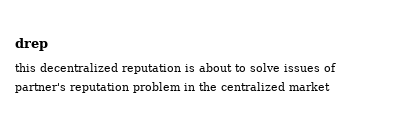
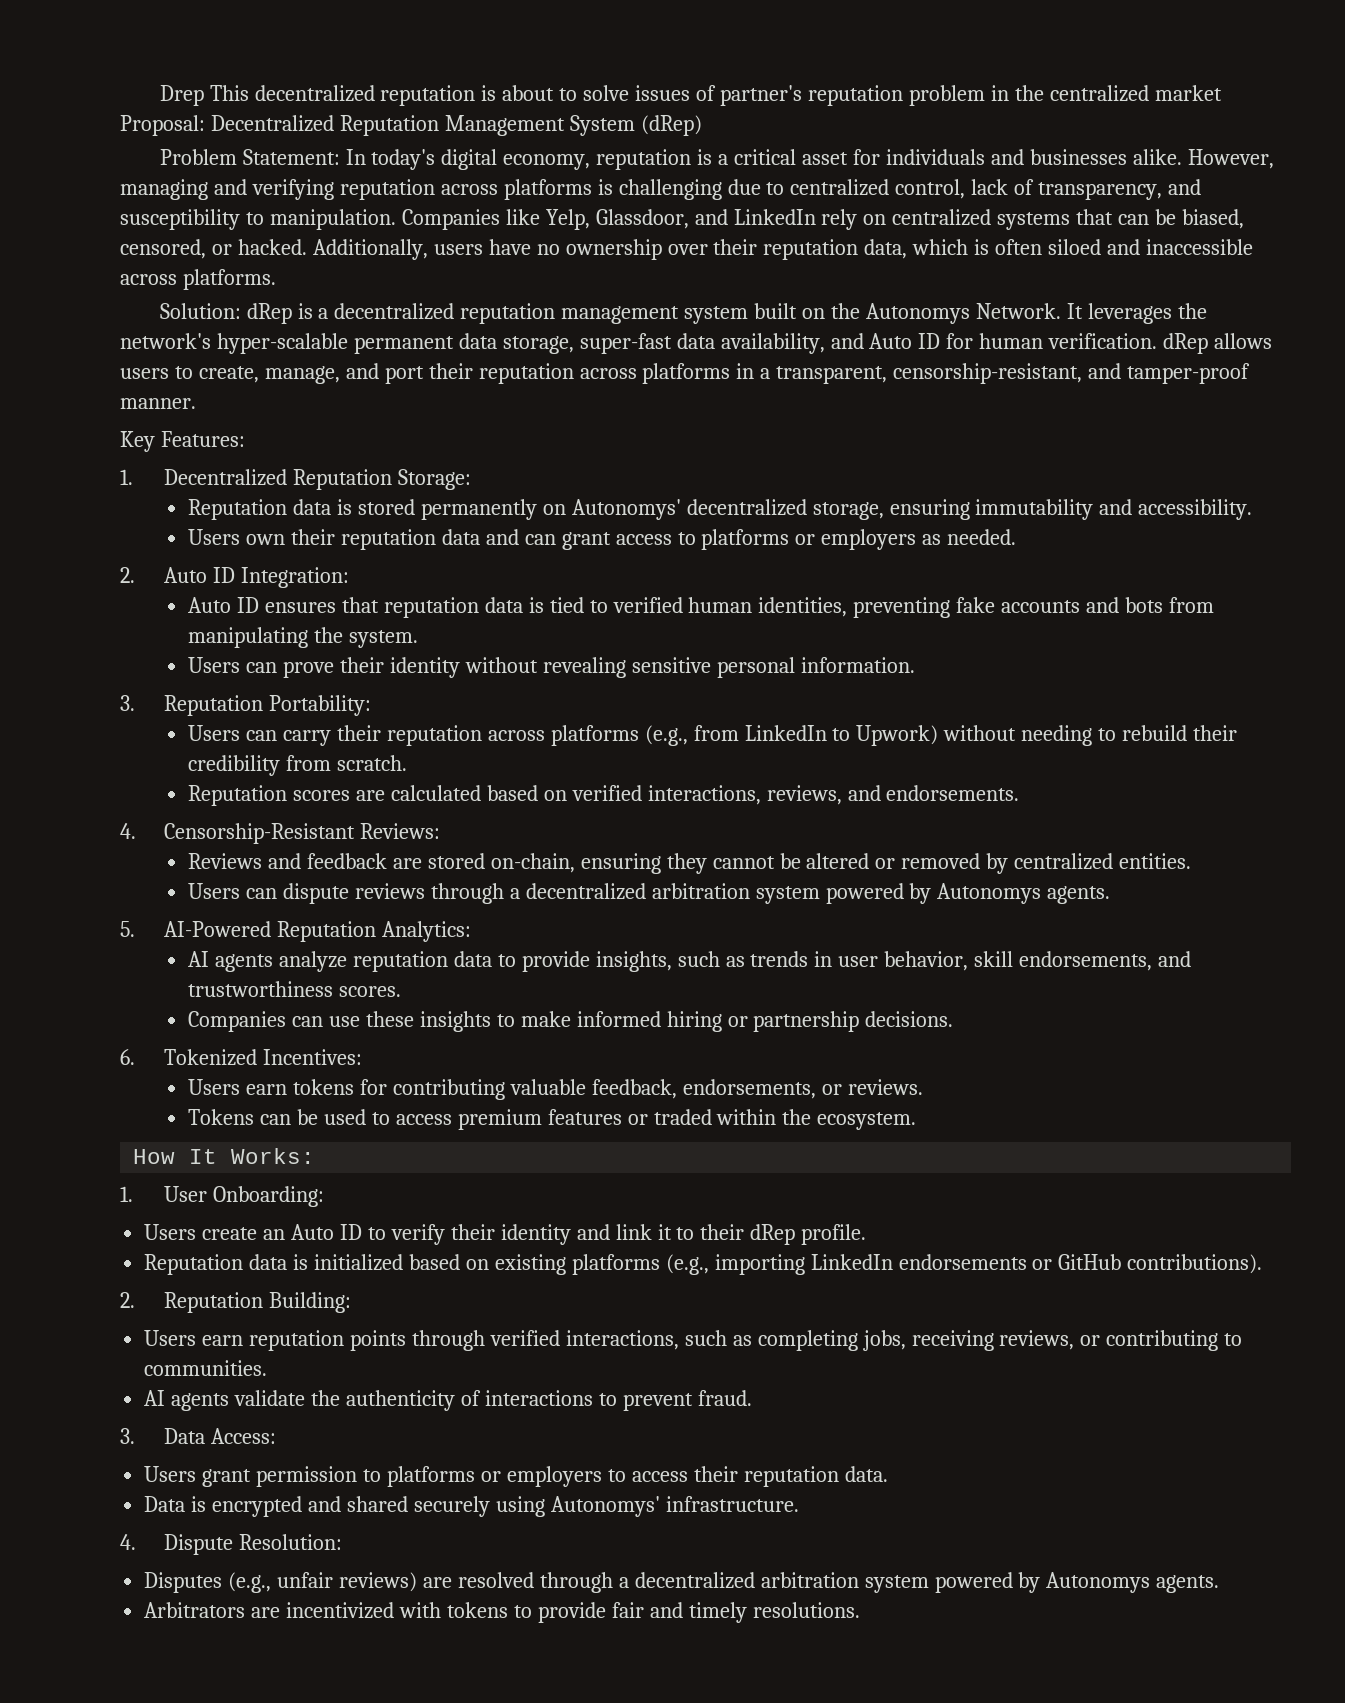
- drep
- this decentralized reputation is about to solve issues of partner's reputation problem in the centralized market
+ Drep This decentralized reputation is about to solve issues of partner's reputation problem in the centralized market Proposal: Decentralized Reputation Management System (dRep)
+ Problem Statement: In today's digital economy, reputation is a critical asset for individuals and businesses alike. However, managing and verifying reputation across platforms is challenging due to centralized control, lack of transparency, and susceptibility to manipulation. Companies like Yelp, Glassdoor, and LinkedIn rely on centralized systems that can be biased, censored, or hacked. Additionally, users have no ownership over their reputation data, which is often siloed and inaccessible across platforms.
+ Solution: dRep is a decentralized reputation management system built on the Autonomys Network. It leverages the network's hyper-scalable permanent data storage, super-fast data availability, and Auto ID for human verification. dRep allows users to create, manage, and port their reputation across platforms in a transparent, censorship-resistant, and tamper-proof manner.
+ Key Features:
+ 1. Decentralized Reputation Storage:
+ Reputation data is stored permanently on Autonomys' decentralized storage, ensuring immutability and accessibility.
+ Users own their reputation data and can grant access to platforms or employers as needed.
+ 2. Auto ID Integration:
+ Auto ID ensures that reputation data is tied to verified human identities, preventing fake accounts and bots from manipulating the system.
+ Users can prove their identity without revealing sensitive personal information.
+ 3. Reputation Portability:
+ Users can carry their reputation across platforms (e.g., from LinkedIn to Upwork) without needing to rebuild their credibility from scratch.
+ Reputation scores are calculated based on verified interactions, reviews, and endorsements.
+ 4. Censorship-Resistant Reviews:
+ Reviews and feedback are stored on-chain, ensuring they cannot be altered or removed by centralized entities.
+ Users can dispute reviews through a decentralized arbitration system powered by Autonomys agents.
+ 5. AI-Powered Reputation Analytics:
+ AI agents analyze reputation data to provide insights, such as trends in user behavior, skill endorsements, and trustworthiness scores.
+ Companies can use these insights to make informed hiring or partnership decisions.
+ 6. Tokenized Incentives:
+ Users earn tokens for contributing valuable feedback, endorsements, or reviews.
+ Tokens can be used to access premium features or traded within the ecosystem.
+ How It Works:
+ 1. User Onboarding:
+ Users create an Auto ID to verify their identity and link it to their dRep profile.
+ Reputation data is initialized based on existing platforms (e.g., importing LinkedIn endorsements or GitHub contributions).
+ 2. Reputation Building:
+ Users earn reputation points through verified interactions, such as completing jobs, receiving reviews, or contributing to communities.
+ AI agents validate the authenticity of interactions to prevent fraud.
+ 3. Data Access:
+ Users grant permission to platforms or employers to access their reputation data.
+ Data is encrypted and shared securely using Autonomys' infrastructure.
+ 4. Dispute Resolution:
+ Disputes (e.g., unfair reviews) are resolved through a decentralized arbitration system powered by Autonomys agents.
+ Arbitrators are incentivized with tokens to provide fair and timely resolutions.

